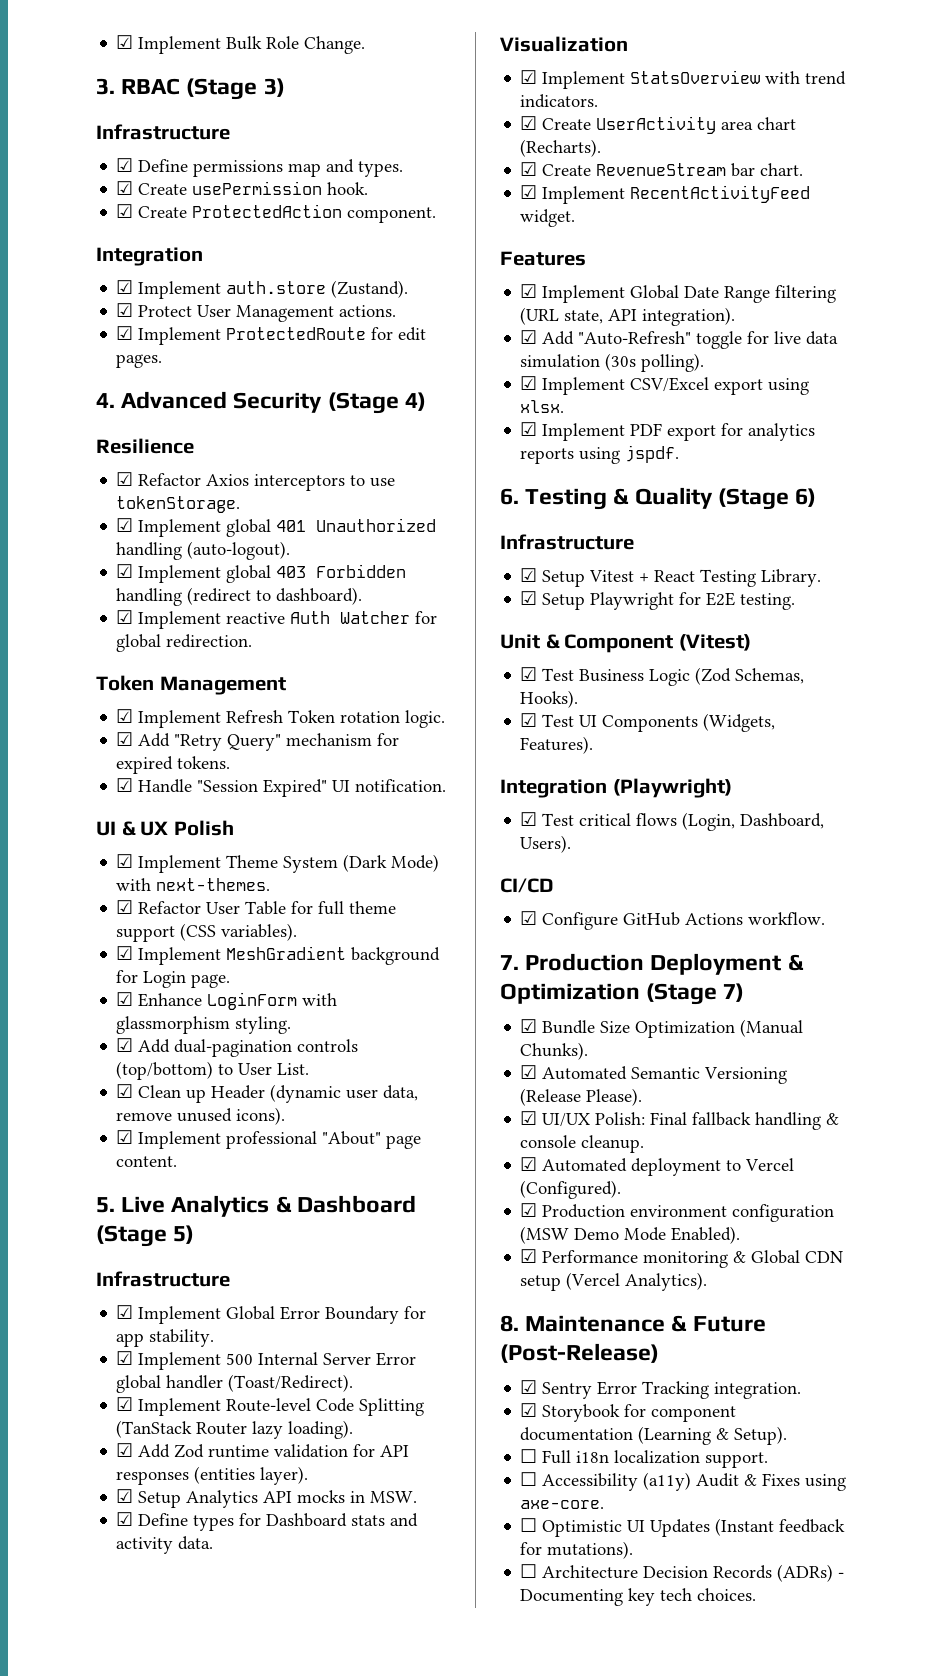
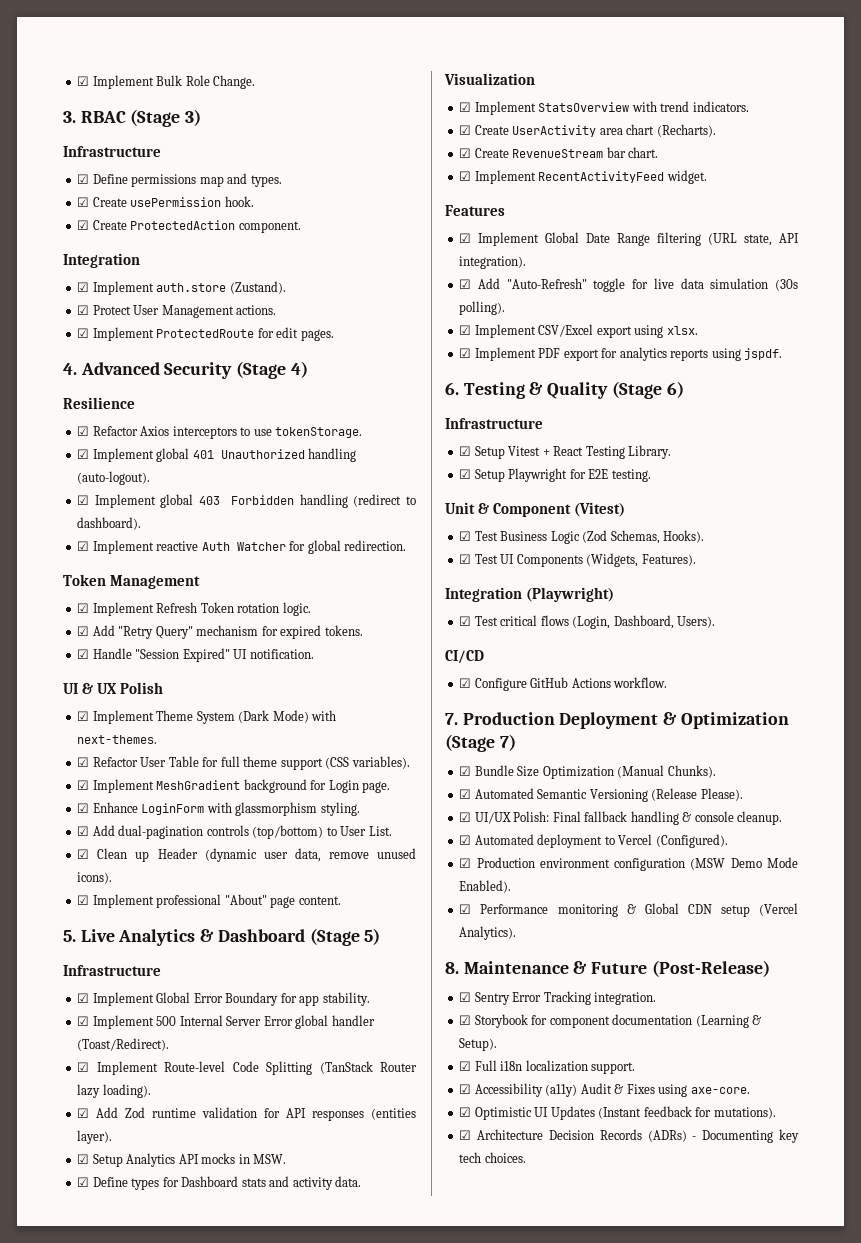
- ☐ Full i18n localization support.
+ ☑ Full i18n localization support.
- ☐ Accessibility (a11y) Audit & Fixes using axe-core.
+ ☑ Accessibility (a11y) Audit & Fixes using axe-core.
- ☐ Optimistic UI Updates (Instant feedback for mutations).
+ ☑ Optimistic UI Updates (Instant feedback for mutations).
- ☐ Architecture Decision Records (ADRs) - Documenting key tech choices.
+ ☑ Architecture Decision Records (ADRs) - Documenting key tech choices.

